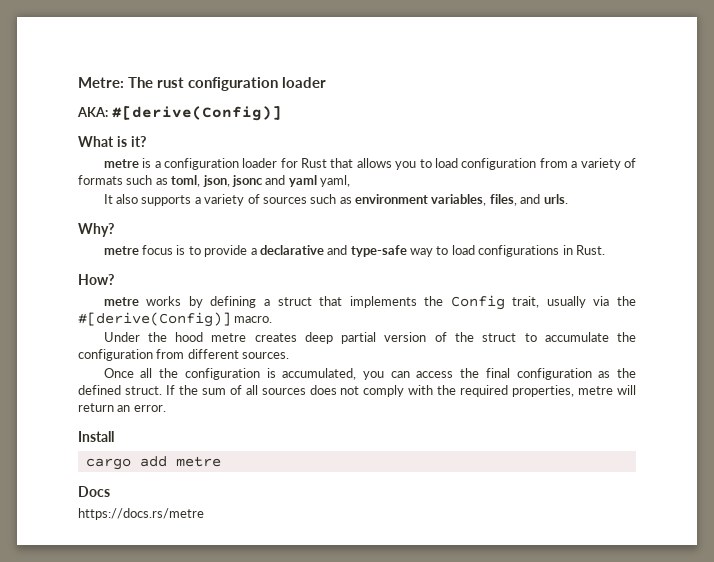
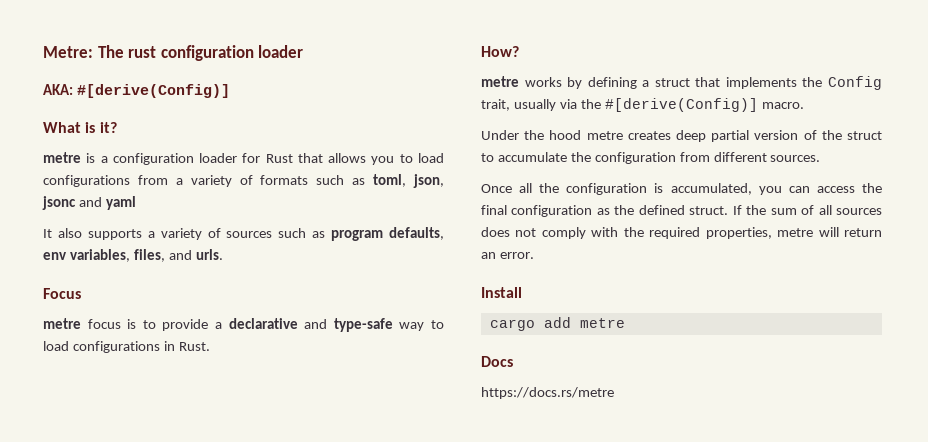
- metre is a configuration loader for Rust that allows you to load configuration from a variety of formats such as toml, json, jsonc and yaml yaml,
+ metre is a configuration loader for Rust that allows you to load configurations from a variety of formats such as toml, json, jsonc and yaml
- It also supports a variety of sources such as environment variables, files, and urls.
+ It also supports a variety of sources such as program defaults, env variables, files, and urls.
- Why?
+ Focus

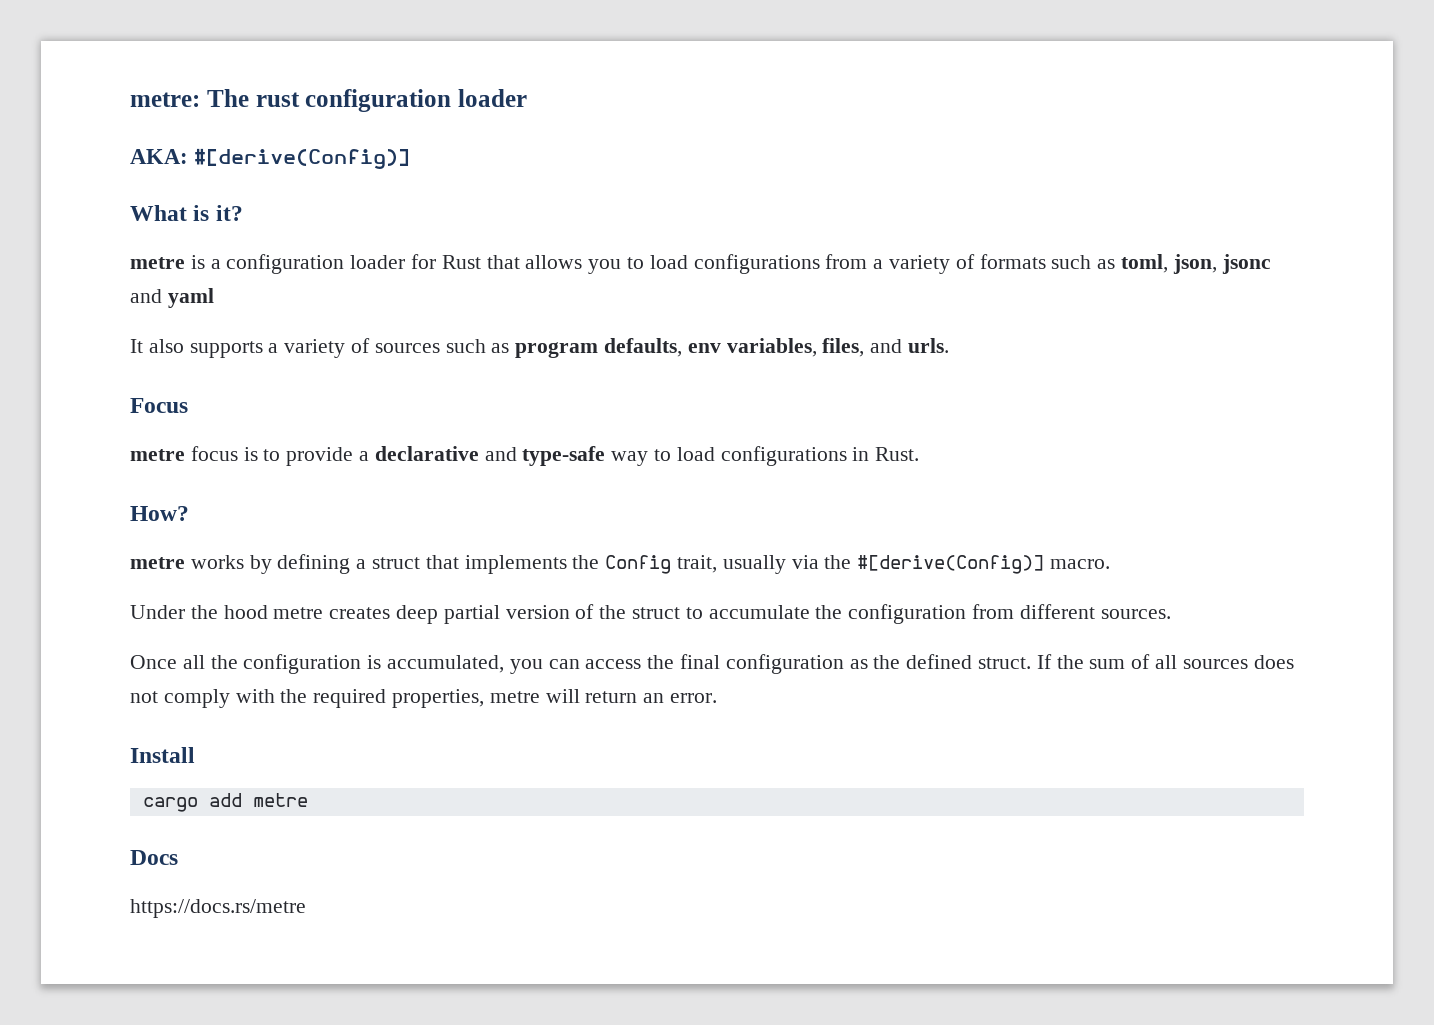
- Metre: The rust configuration loader
+ metre: The rust configuration loader

